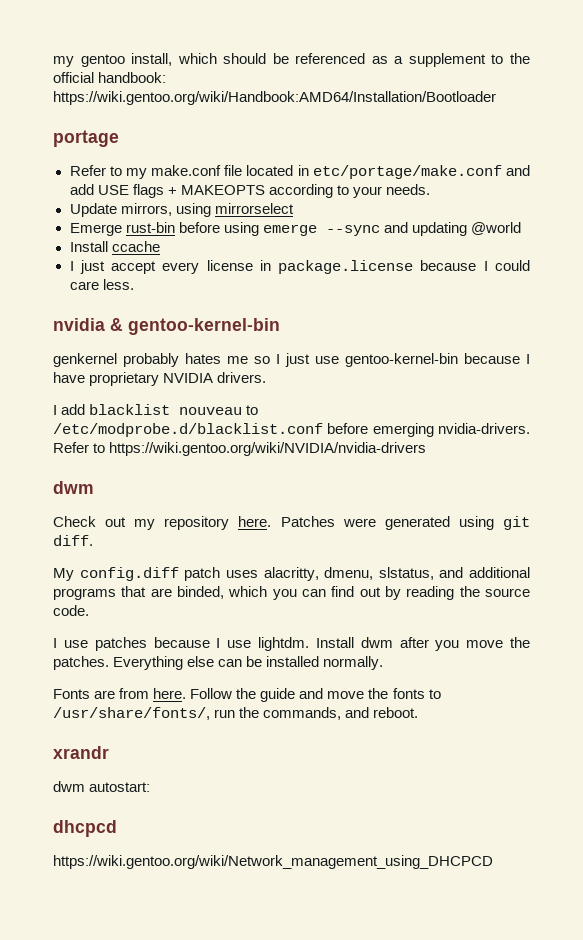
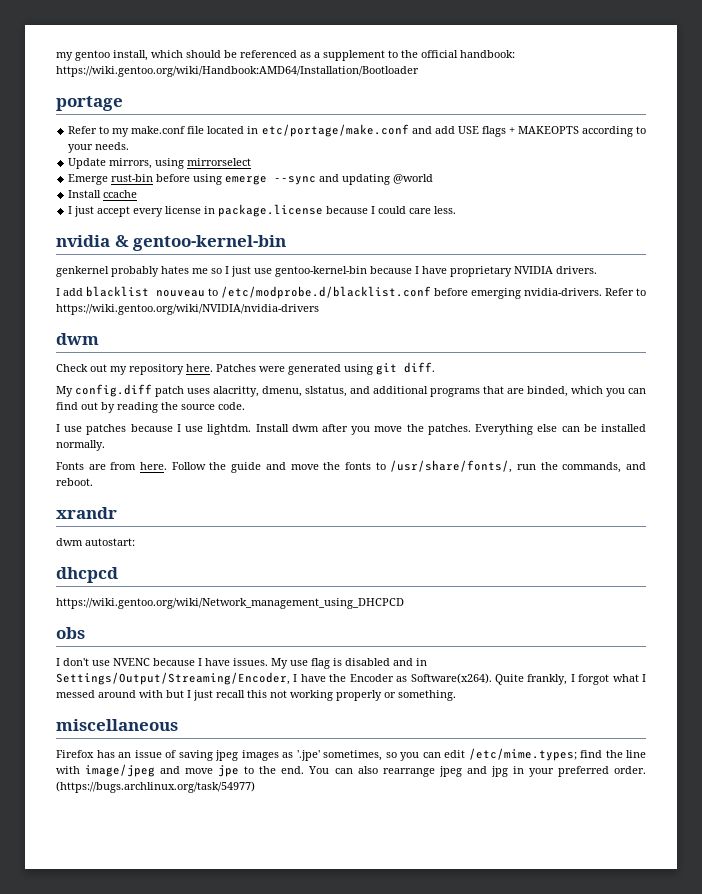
+ obs
+ I don't use NVENC because I have issues. My use flag is disabled and in Settings/Output/Streaming/Encoder, I have the Encoder as Software(x264). Quite frankly, I forgot what I messed around with but I just recall this not working properly or something.
+ miscellaneous
+ Firefox has an issue of saving jpeg images as '.jpe' sometimes, so you can edit /etc/mime.types; find the line with image/jpeg and move jpe to the end. You can also rearrange jpeg and jpg in your preferred order. (https://bugs.archlinux.org/task/54977)

